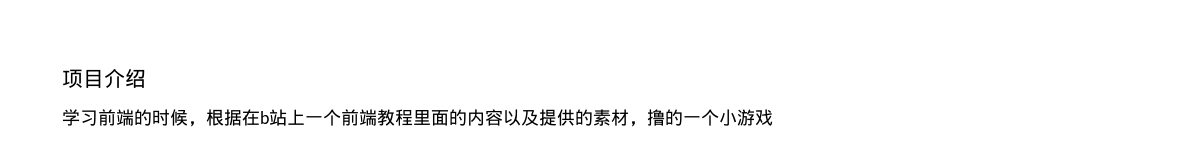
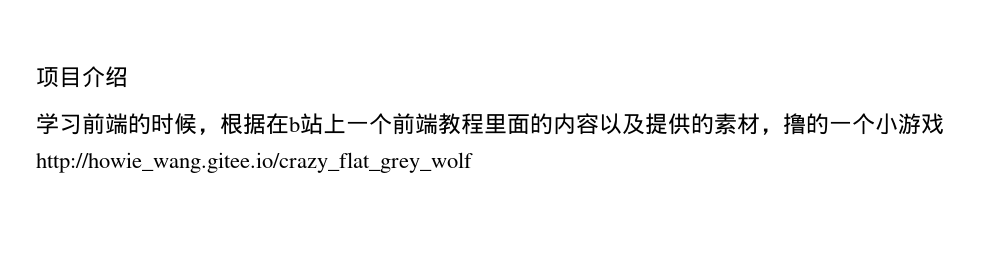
- 学习前端的时候，根据在b站上一个前端教程里面的内容以及提供的素材，撸的一个小游戏
+ 学习前端的时候，根据在b站上一个前端教程里面的内容以及提供的素材，撸的一个小游戏http://howie_wang.gitee.io/crazy_flat_grey_wolf

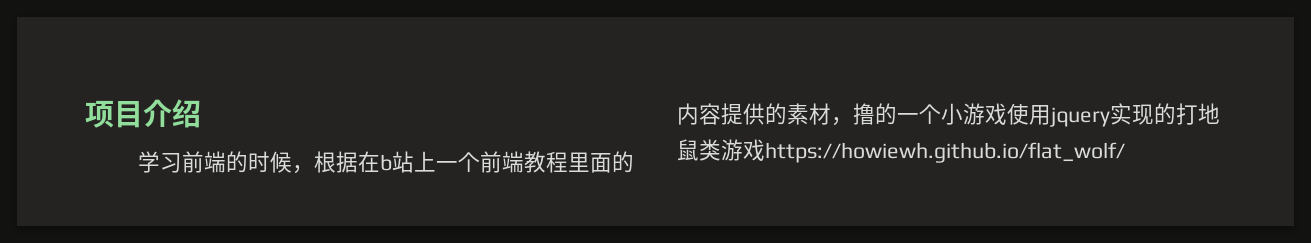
- 学习前端的时候，根据在b站上一个前端教程里面的内容以及提供的素材，撸的一个小游戏http://howie_wang.gitee.io/crazy_flat_grey_wolf
+ 学习前端的时候，根据在b站上一个前端教程里面的内容提供的素材，撸的一个小游戏使用jquery实现的打地鼠类游戏https://howiewh.github.io/flat_wolf/

